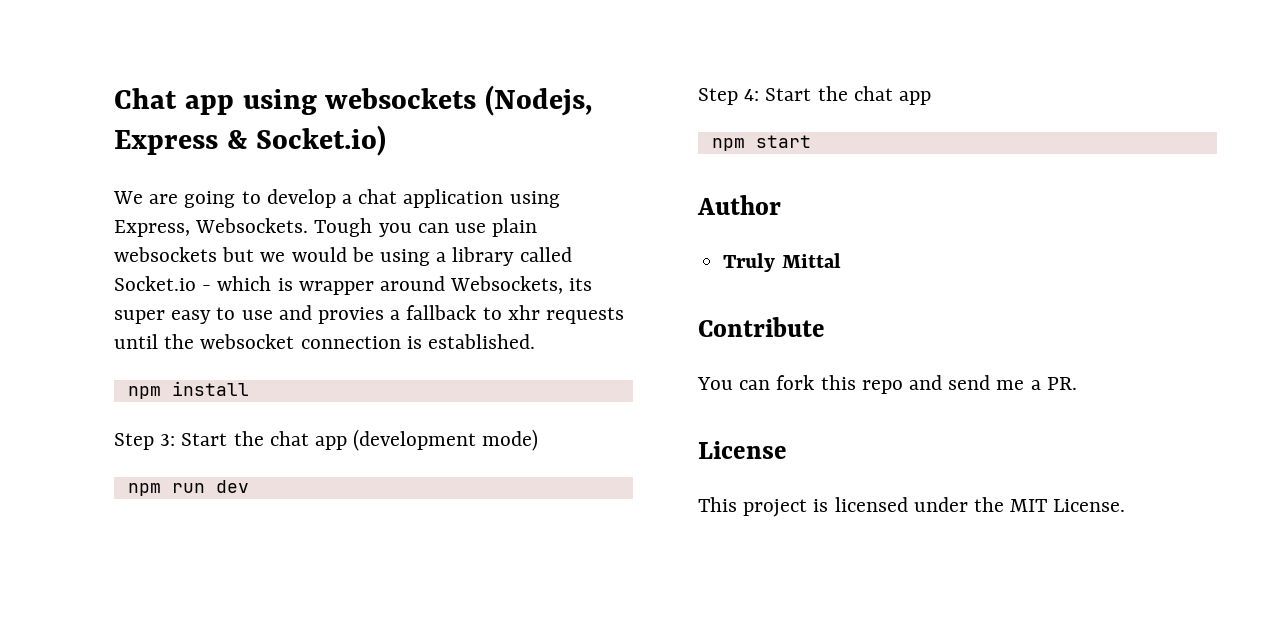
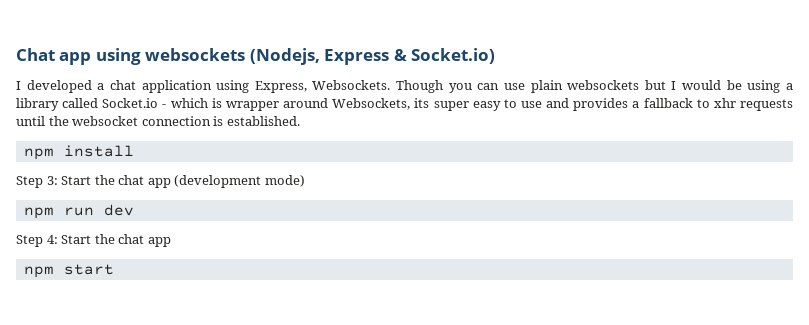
- We are going to develop a chat application using Express, Websockets.
+ I developed a chat application using Express, Websockets.
- Tough you can use plain websockets but we would be using a library called Socket.io - which is wrapper around Websockets, its super easy to use and provies a fallback to xhr requests until the websocket connection is established.
+ Though you can use plain websockets but I would be using a library called Socket.io - which is wrapper around Websockets, its super easy to use and provides a fallback to xhr requests until the websocket connection is established.
- Author
- Truly Mittal
- Contribute
- You can fork this repo and send me a PR.
- License
- This project is licensed under the MIT License.

